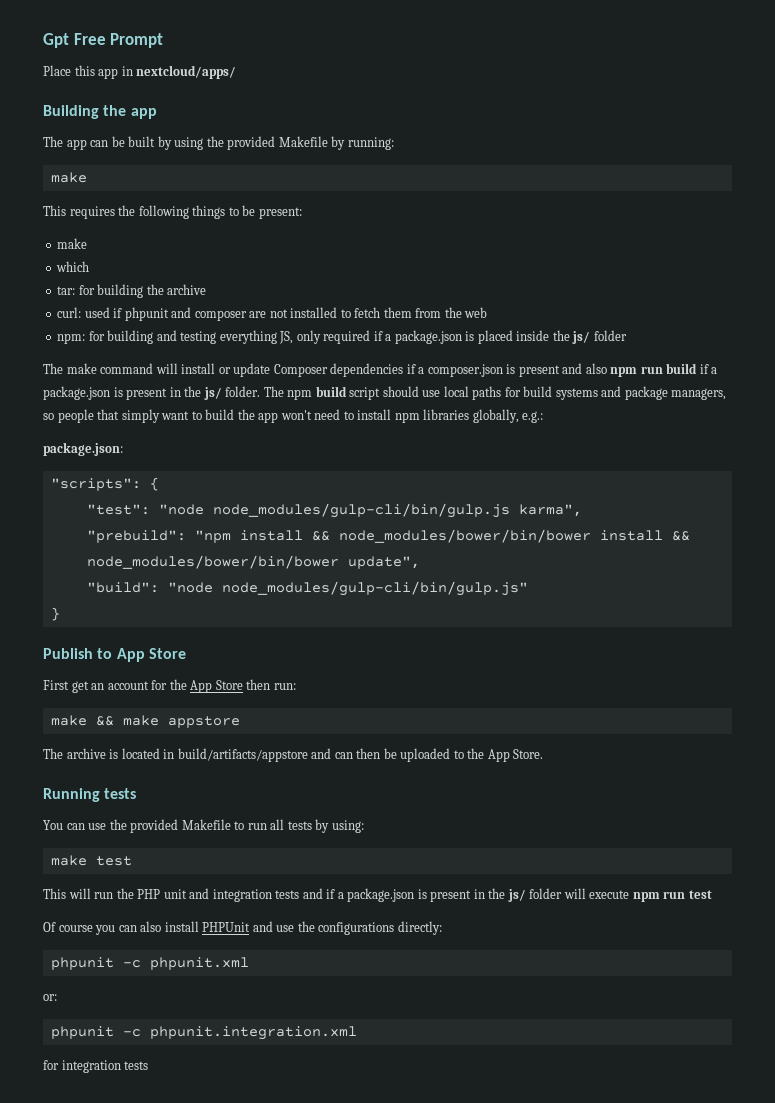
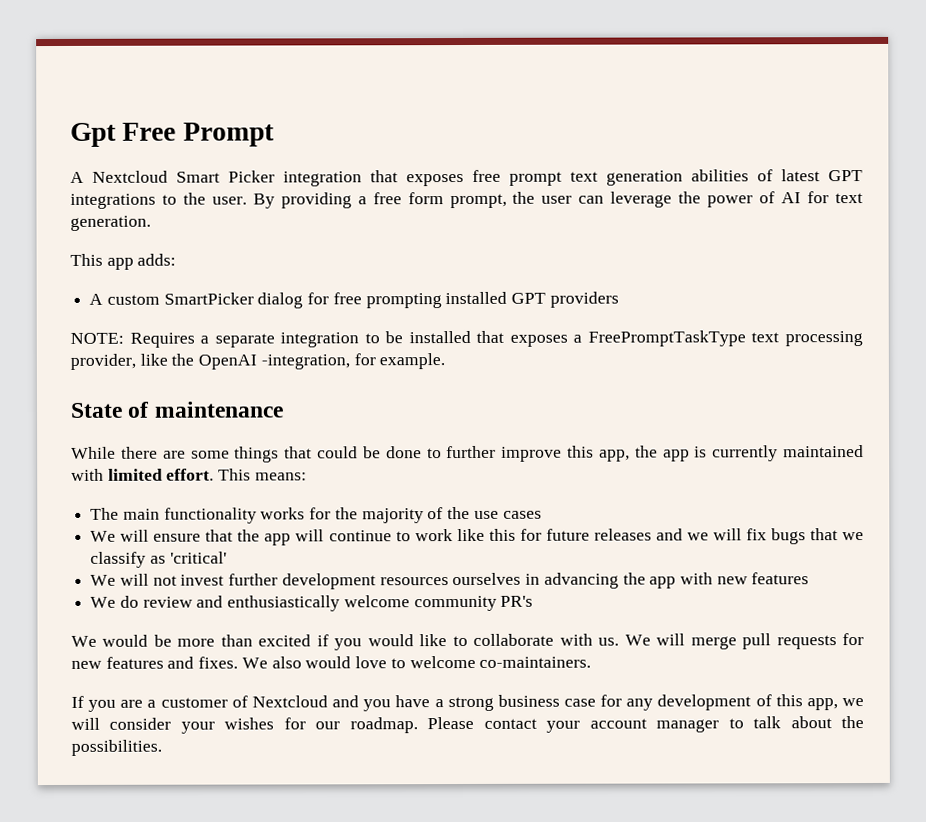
- Place this app in nextcloud/apps/
- Building the app
- The app can be built by using the provided Makefile by running:
- make
- This requires the following things to be present:
- make
- which
- tar: for building the archive
- curl: used if phpunit and composer are not installed to fetch them from the web
- npm: for building and testing everything JS, only required if a package.json is placed inside the js/ folder
- The make command will install or update Composer dependencies if a composer.json is present and also npm run build if a package.json is present in the js/ folder. The npm build script should use local paths for build systems and package managers, so people that simply want to build the app won't need to install npm libraries globally, e.g.:
- package.json:
- "scripts": {
- "test": "node node_modules/gulp-cli/bin/gulp.js karma",
- "prebuild": "npm install && node_modules/bower/bin/bower install && node_modules/bower/bin/bower update",
- "build": "node node_modules/gulp-cli/bin/gulp.js"
- }
- Publish to App Store
- First get an account for the App Store then run:
- make && make appstore
- The archive is located in build/artifacts/appstore and can then be uploaded to the App Store.
- Running tests
- You can use the provided Makefile to run all tests by using:
- make test
- This will run the PHP unit and integration tests and if a package.json is present in the js/ folder will execute npm run test
- Of course you can also install PHPUnit and use the configurations directly:
- phpunit -c phpunit.xml
- or:
- phpunit -c phpunit.integration.xml
- for integration tests
+ A Nextcloud Smart Picker integration that exposes free prompt text generation abilities of latest GPT integrations to the user. By providing a free form prompt, the user can leverage the power of AI for text generation.
+ This app adds:
+ A custom SmartPicker dialog for free prompting installed GPT providers
+ NOTE: Requires a separate integration to be installed that exposes a FreePromptTaskType text processing provider, like the OpenAI -integration, for example.
+ State of maintenance
+ While there are some things that could be done to further improve this app, the app is currently maintained with limited effort. This means:
+ The main functionality works for the majority of the use cases
+ We will ensure that the app will continue to work like this for future releases and we will fix bugs that we classify as 'critical'
+ We will not invest further development resources ourselves in advancing the app with new features
+ We do review and enthusiastically welcome community PR's
+ We would be more than excited if you would like to collaborate with us. We will merge pull requests for new features and fixes. We also would love to welcome co-maintainers.
+ If you are a customer of Nextcloud and you have a strong business case for any development of this app, we will consider your wishes for our roadmap. Please contact your account manager to talk about the possibilities.

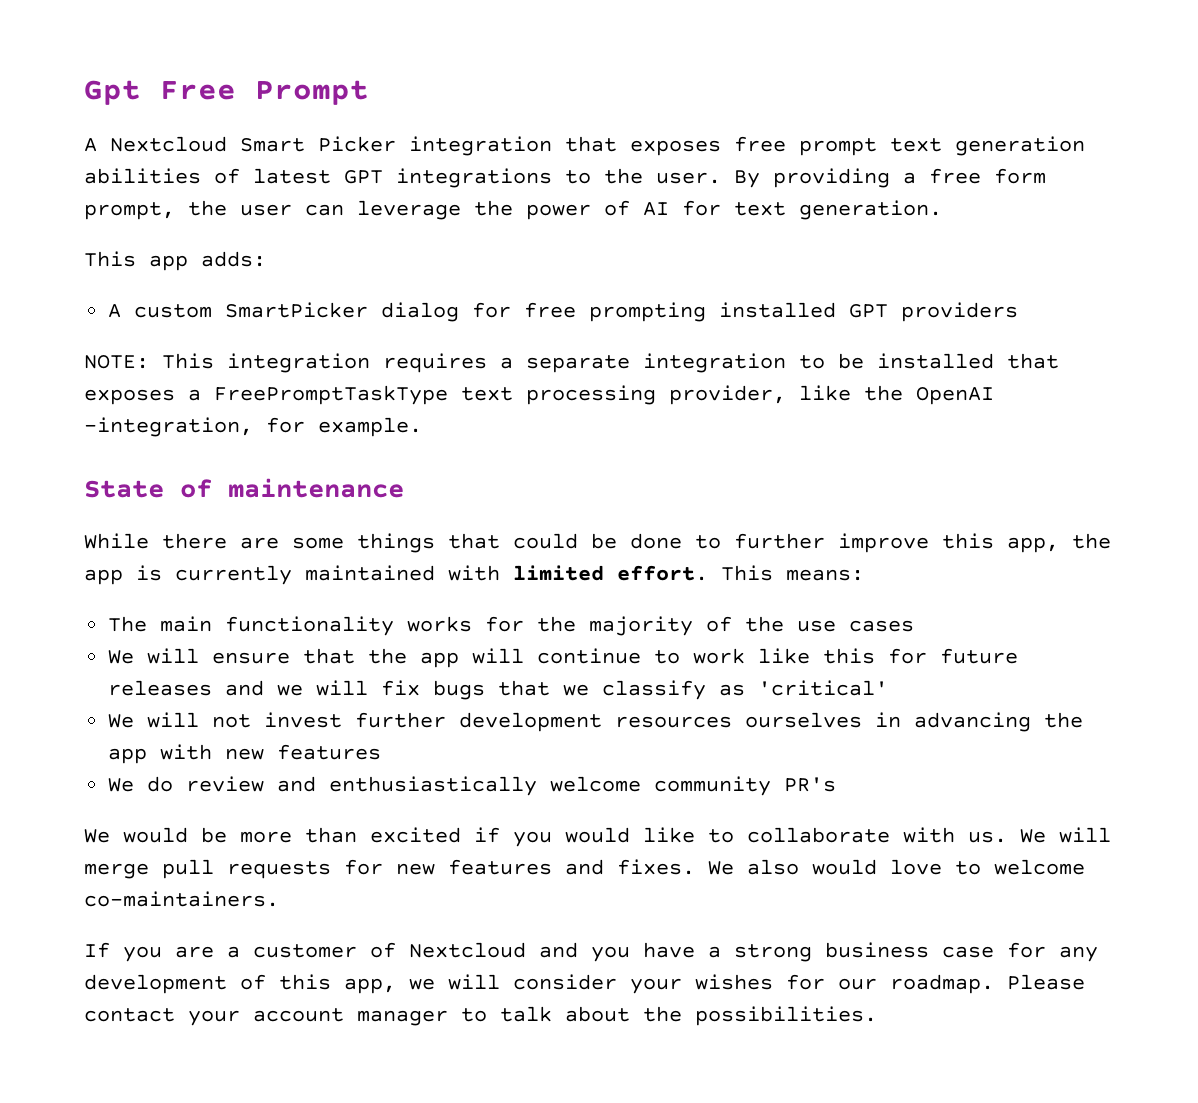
- NOTE: Requires a separate integration to be installed that exposes a FreePromptTaskType text processing provider, like the OpenAI -integration, for example.
+ NOTE: This integration requires a separate integration to be installed that exposes a FreePromptTaskType text processing provider, like the OpenAI -integration, for example.

